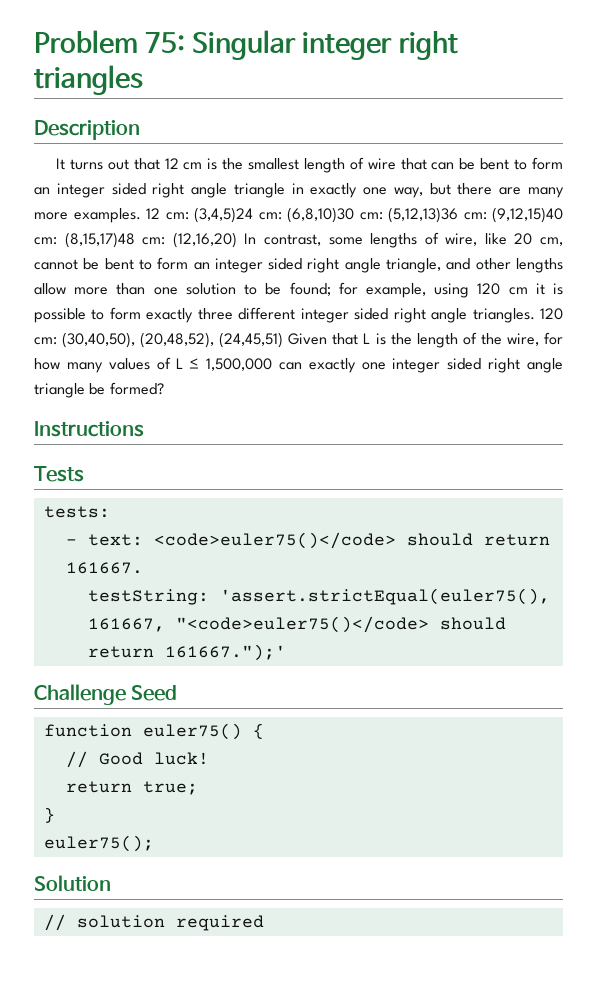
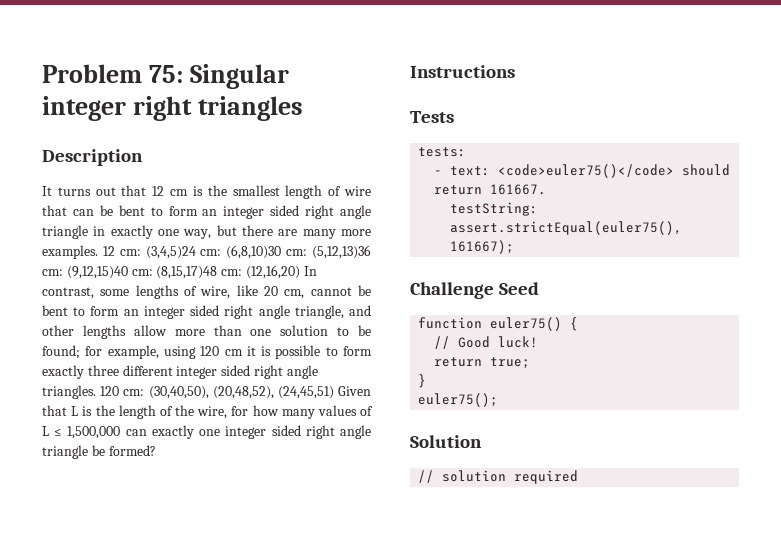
- testString: 'assert.strictEqual(euler75(), 161667, "<code>euler75()</code> should return 161667.");'
+ testString: assert.strictEqual(euler75(), 161667);

